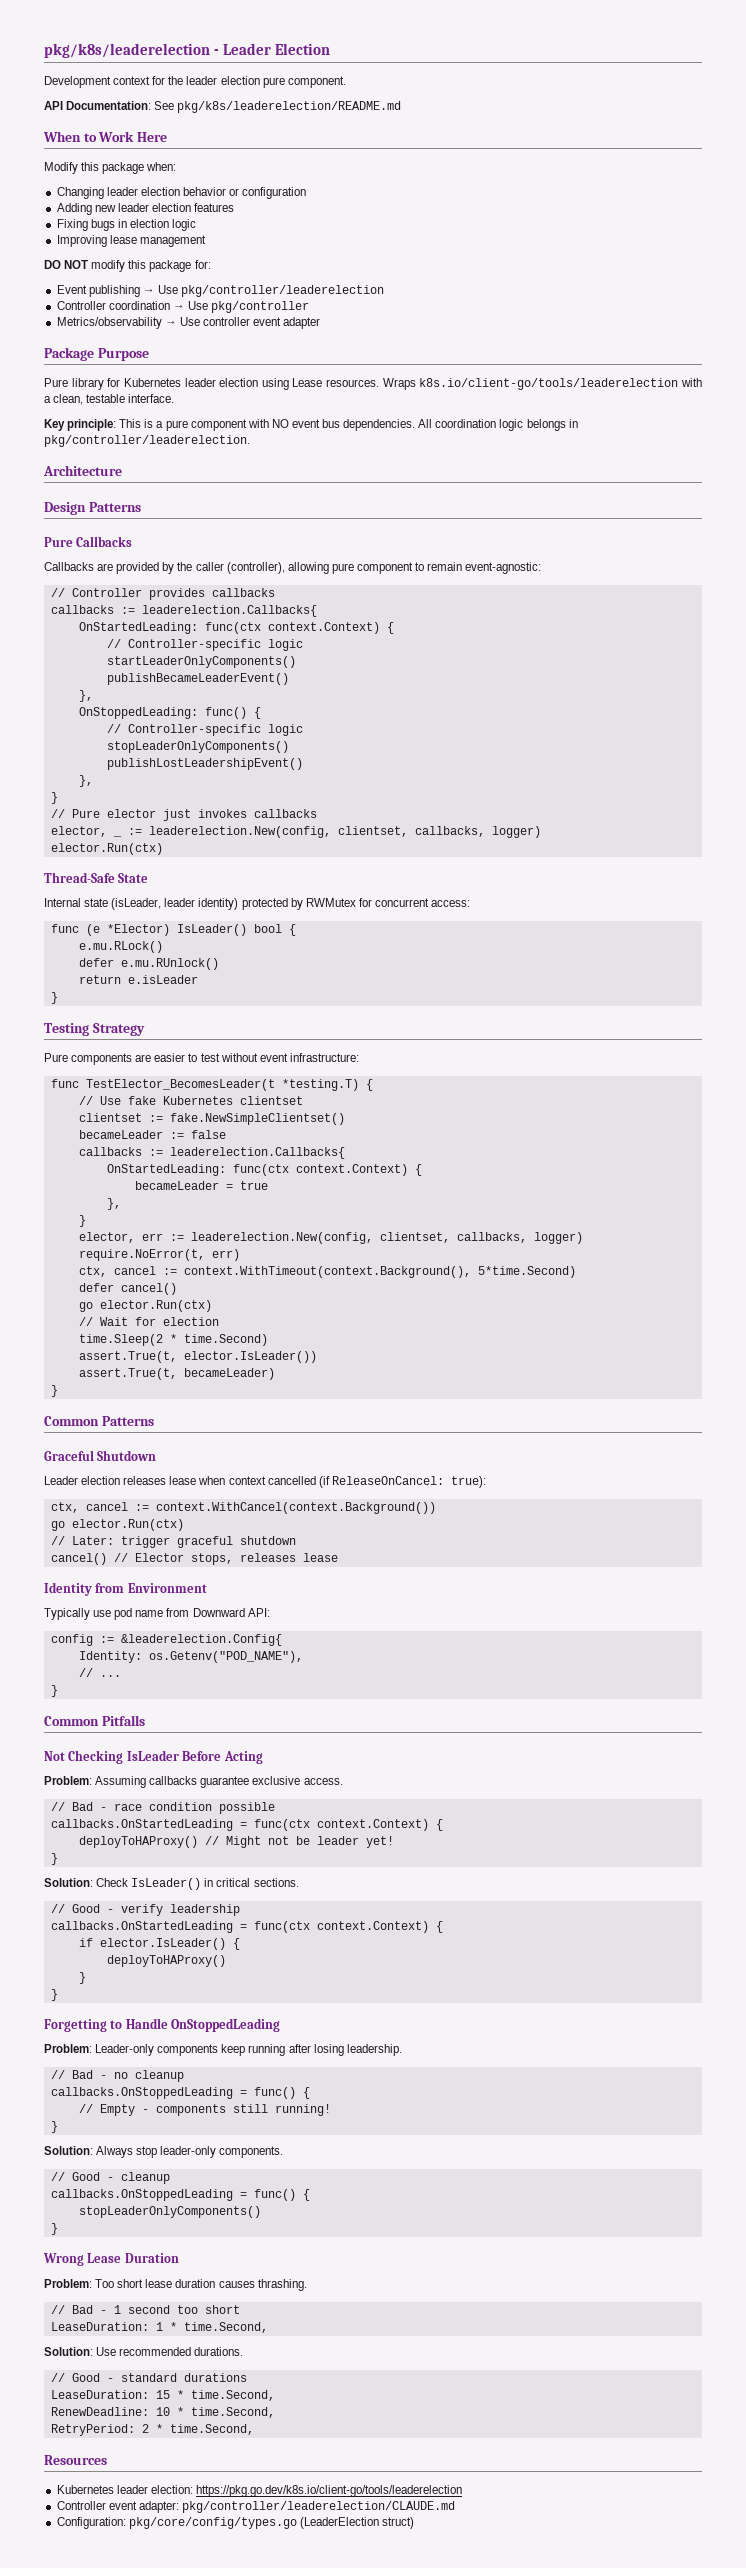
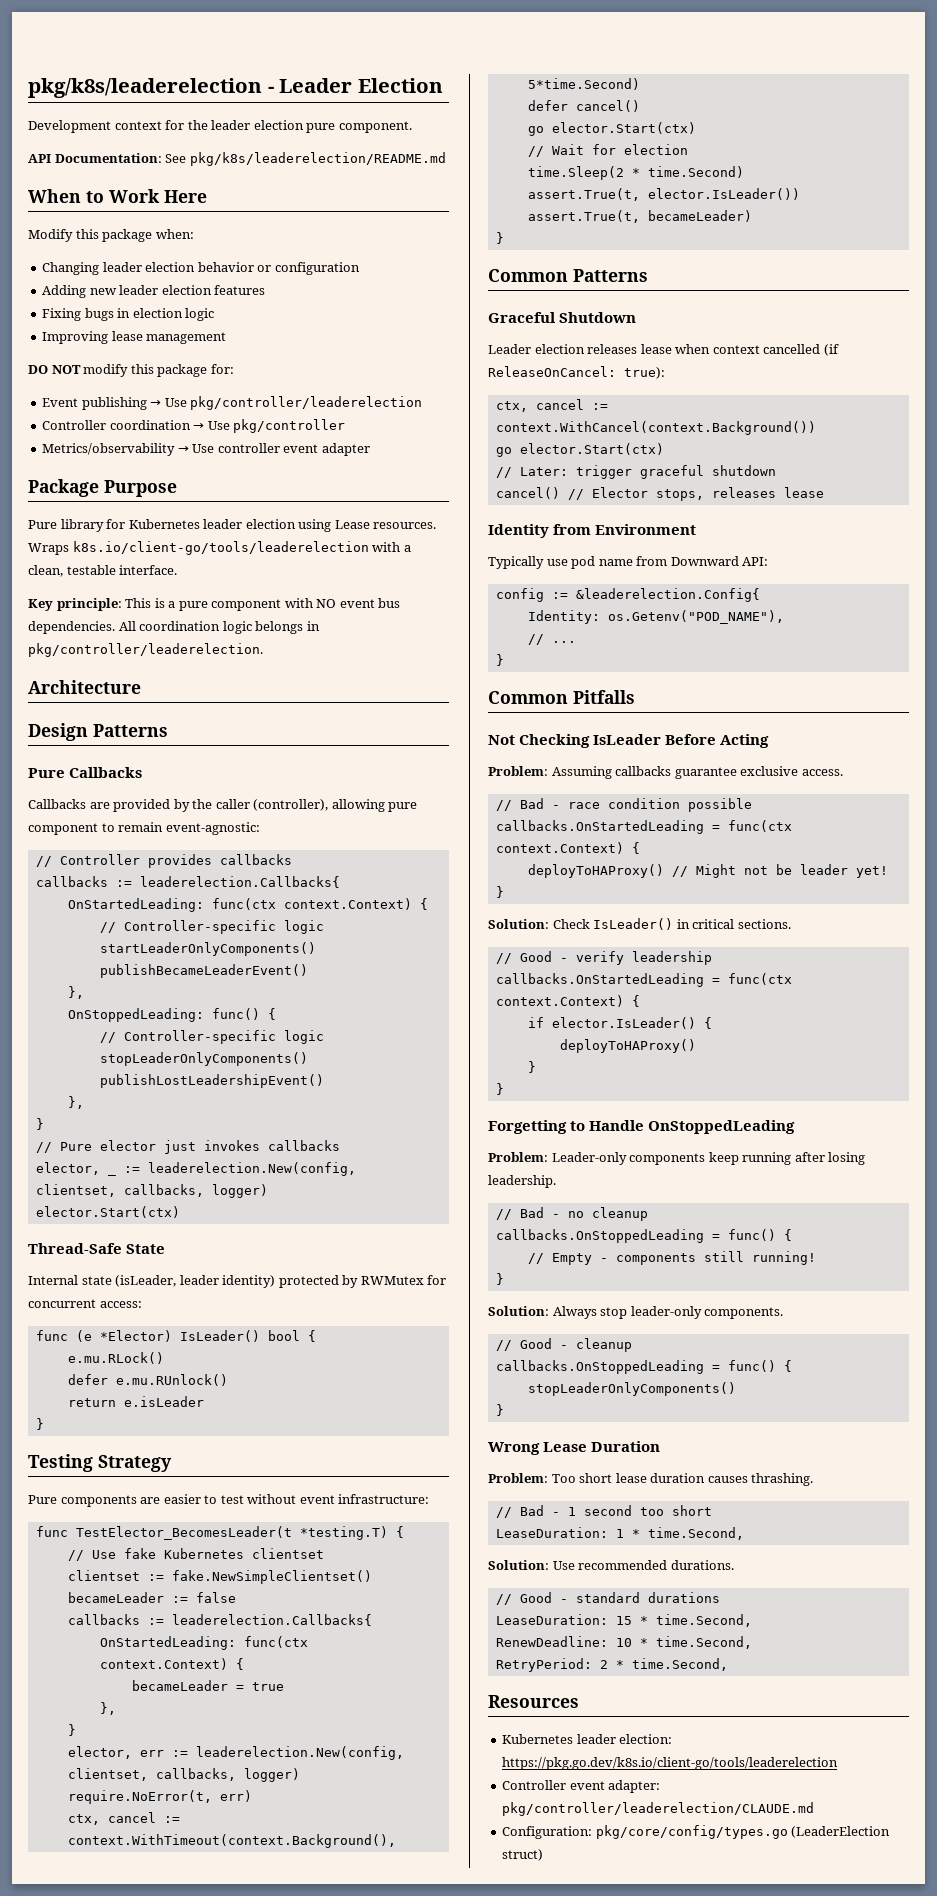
  elector, _ := leaderelection.New(config, clientset, callbacks, logger)
- elector.Run(ctx)
+ elector.Start(ctx)
  defer cancel()
- go elector.Run(ctx)
+ go elector.Start(ctx)
  ctx, cancel := context.WithCancel(context.Background())
- go elector.Run(ctx)
+ go elector.Start(ctx)

